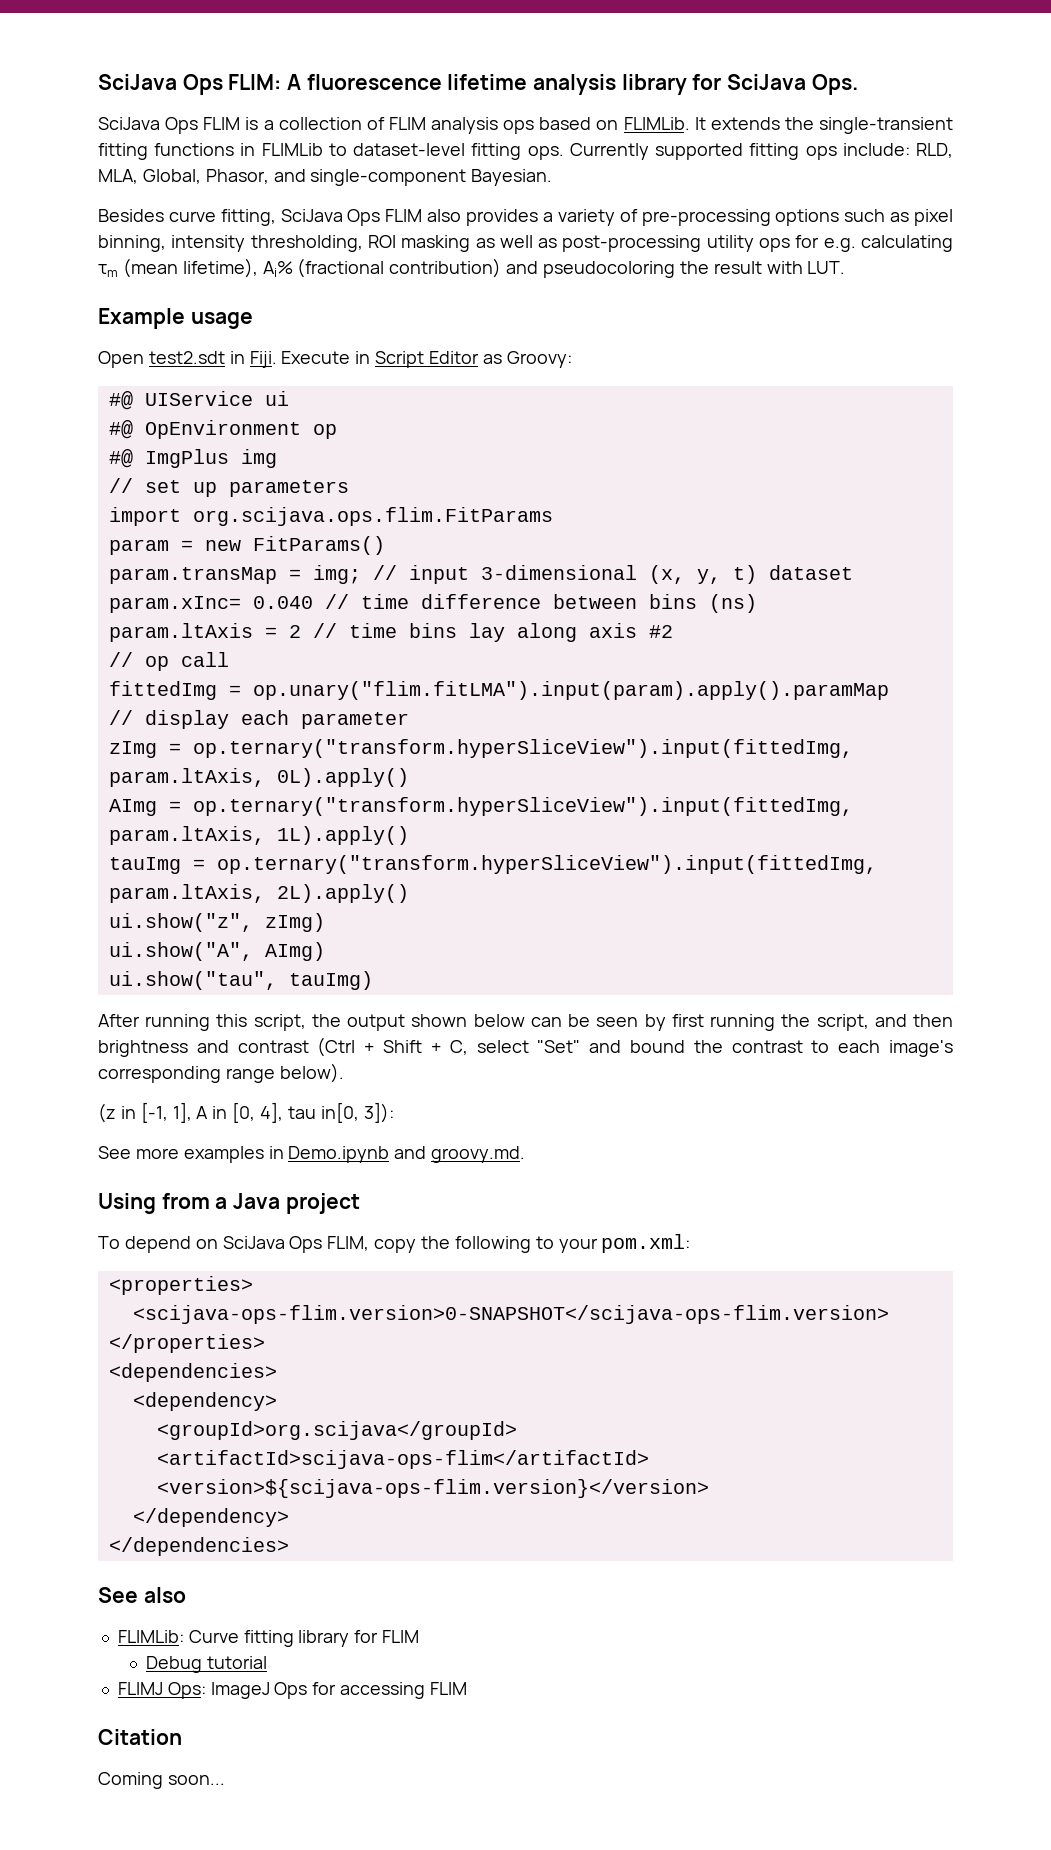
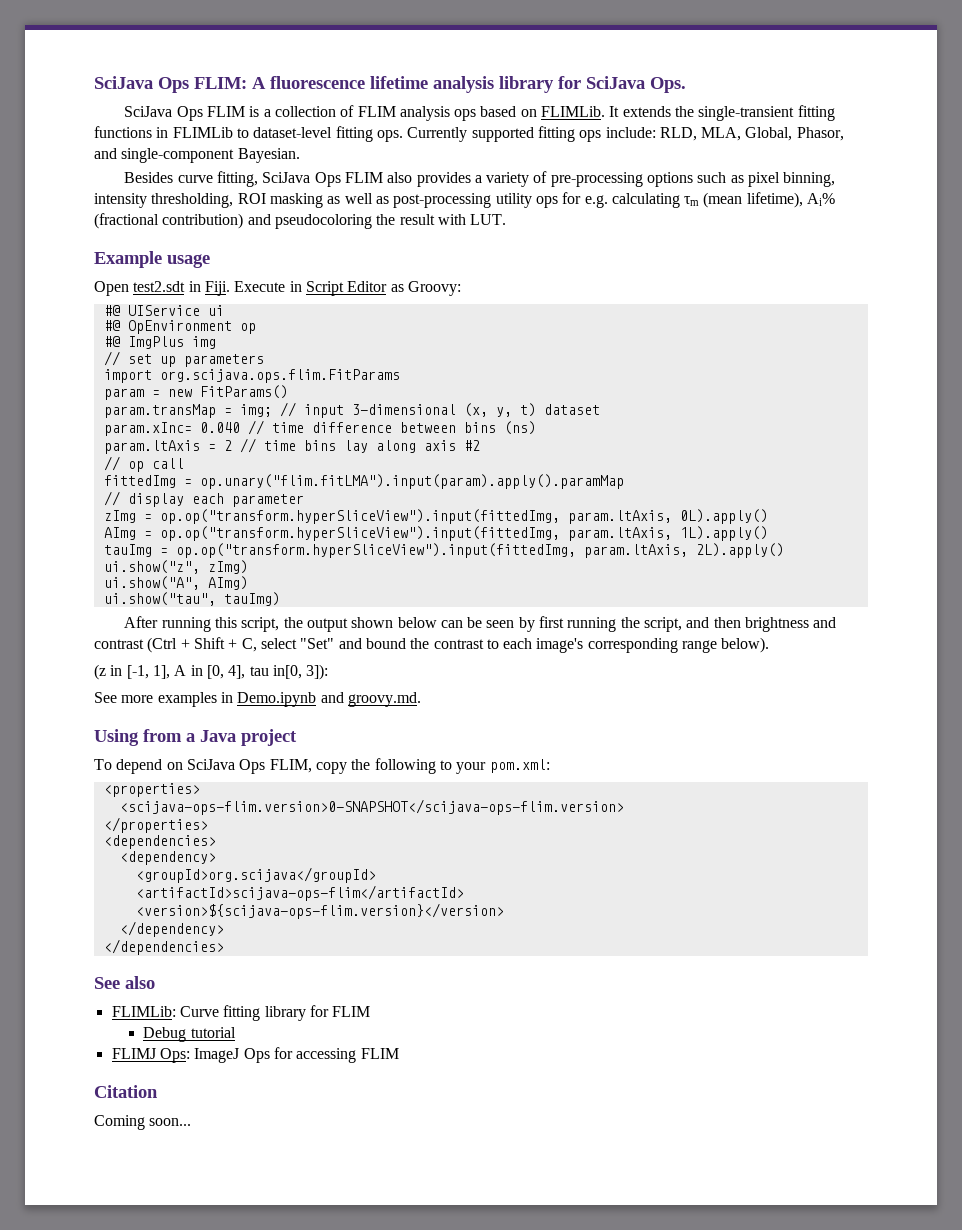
- zImg = op.ternary("transform.hyperSliceView").input(fittedImg, param.ltAxis, 0L).apply()
+ zImg = op.op("transform.hyperSliceView").input(fittedImg, param.ltAxis, 0L).apply()
- AImg = op.ternary("transform.hyperSliceView").input(fittedImg, param.ltAxis, 1L).apply()
+ AImg = op.op("transform.hyperSliceView").input(fittedImg, param.ltAxis, 1L).apply()
- tauImg = op.ternary("transform.hyperSliceView").input(fittedImg, param.ltAxis, 2L).apply()
+ tauImg = op.op("transform.hyperSliceView").input(fittedImg, param.ltAxis, 2L).apply()

